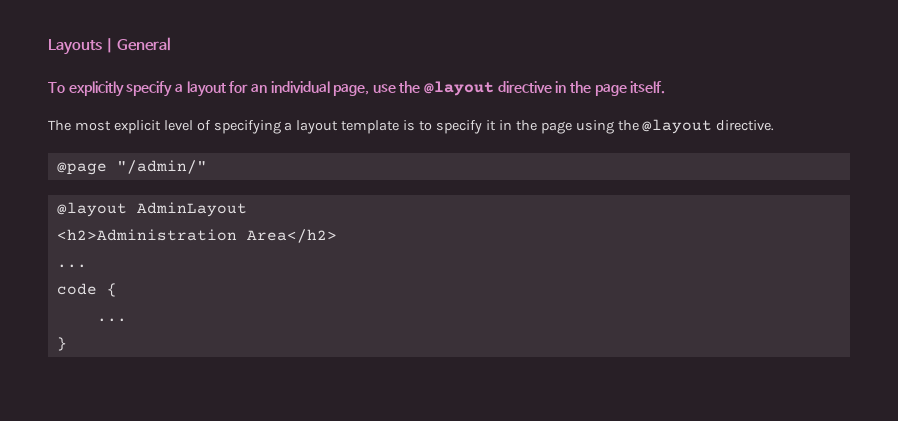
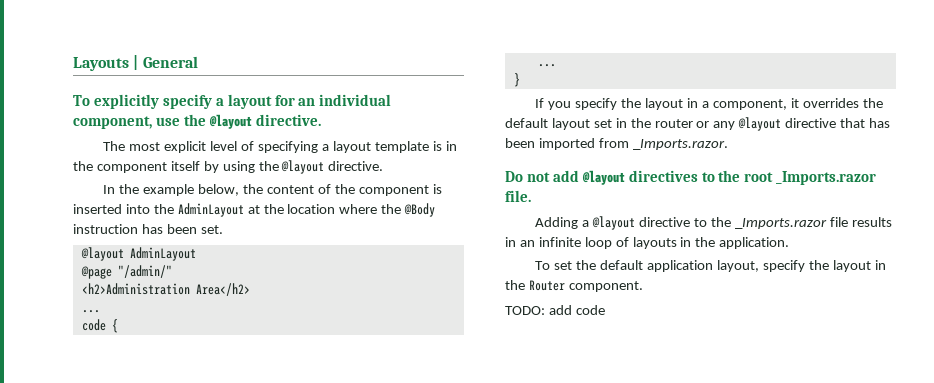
- To explicitly specify a layout for an individual page, use the @layout directive in the page itself.
+ To explicitly specify a layout for an individual component, use the @layout directive.
- The most explicit level of specifying a layout template is to specify it in the page using the @layout directive.
- @page "/admin/"
+ The most explicit level of specifying a layout template is in the component itself by using the @layout directive.
+ In the example below, the content of the component is inserted into the AdminLayout at the location where the @Body instruction has been set.
+ @page "/admin/"
+ If you specify the layout in a component, it overrides the default layout set in the router or any @layout directive that has been imported from _Imports.razor.
+ Do not add @layout directives to the root _Imports.razor file.
+ Adding a @layout directive to the _Imports.razor file results in an infinite loop of layouts in the application.
+ To set the default application layout, specify the layout in the Router component.
+ TODO: add code

